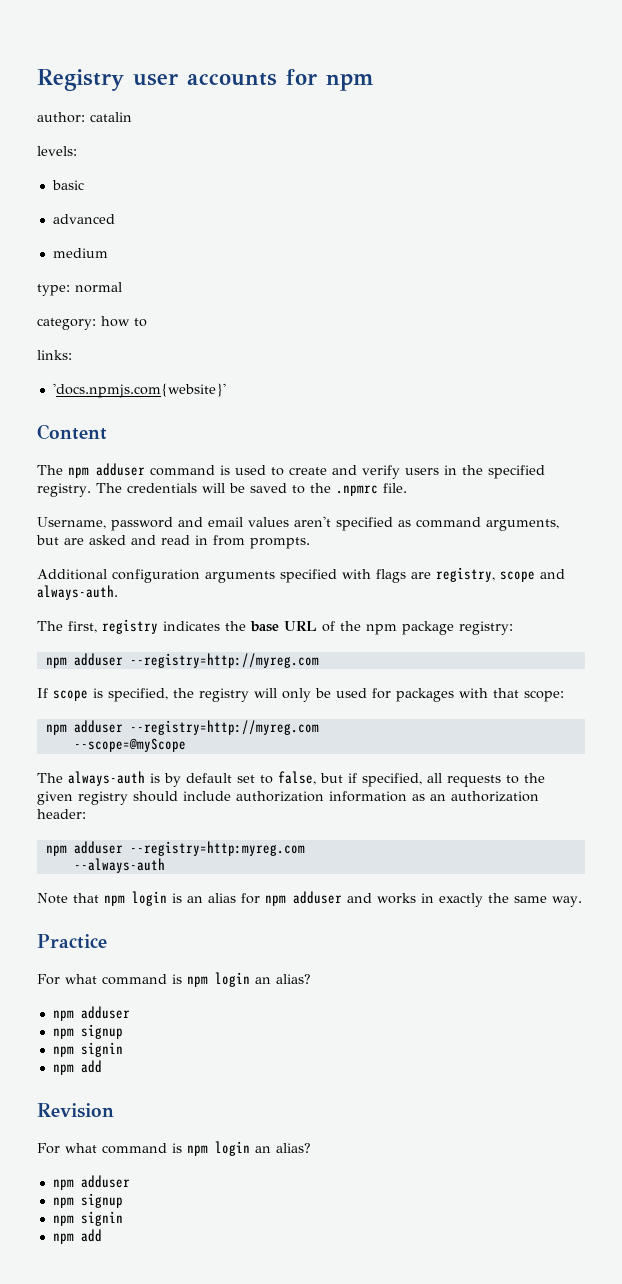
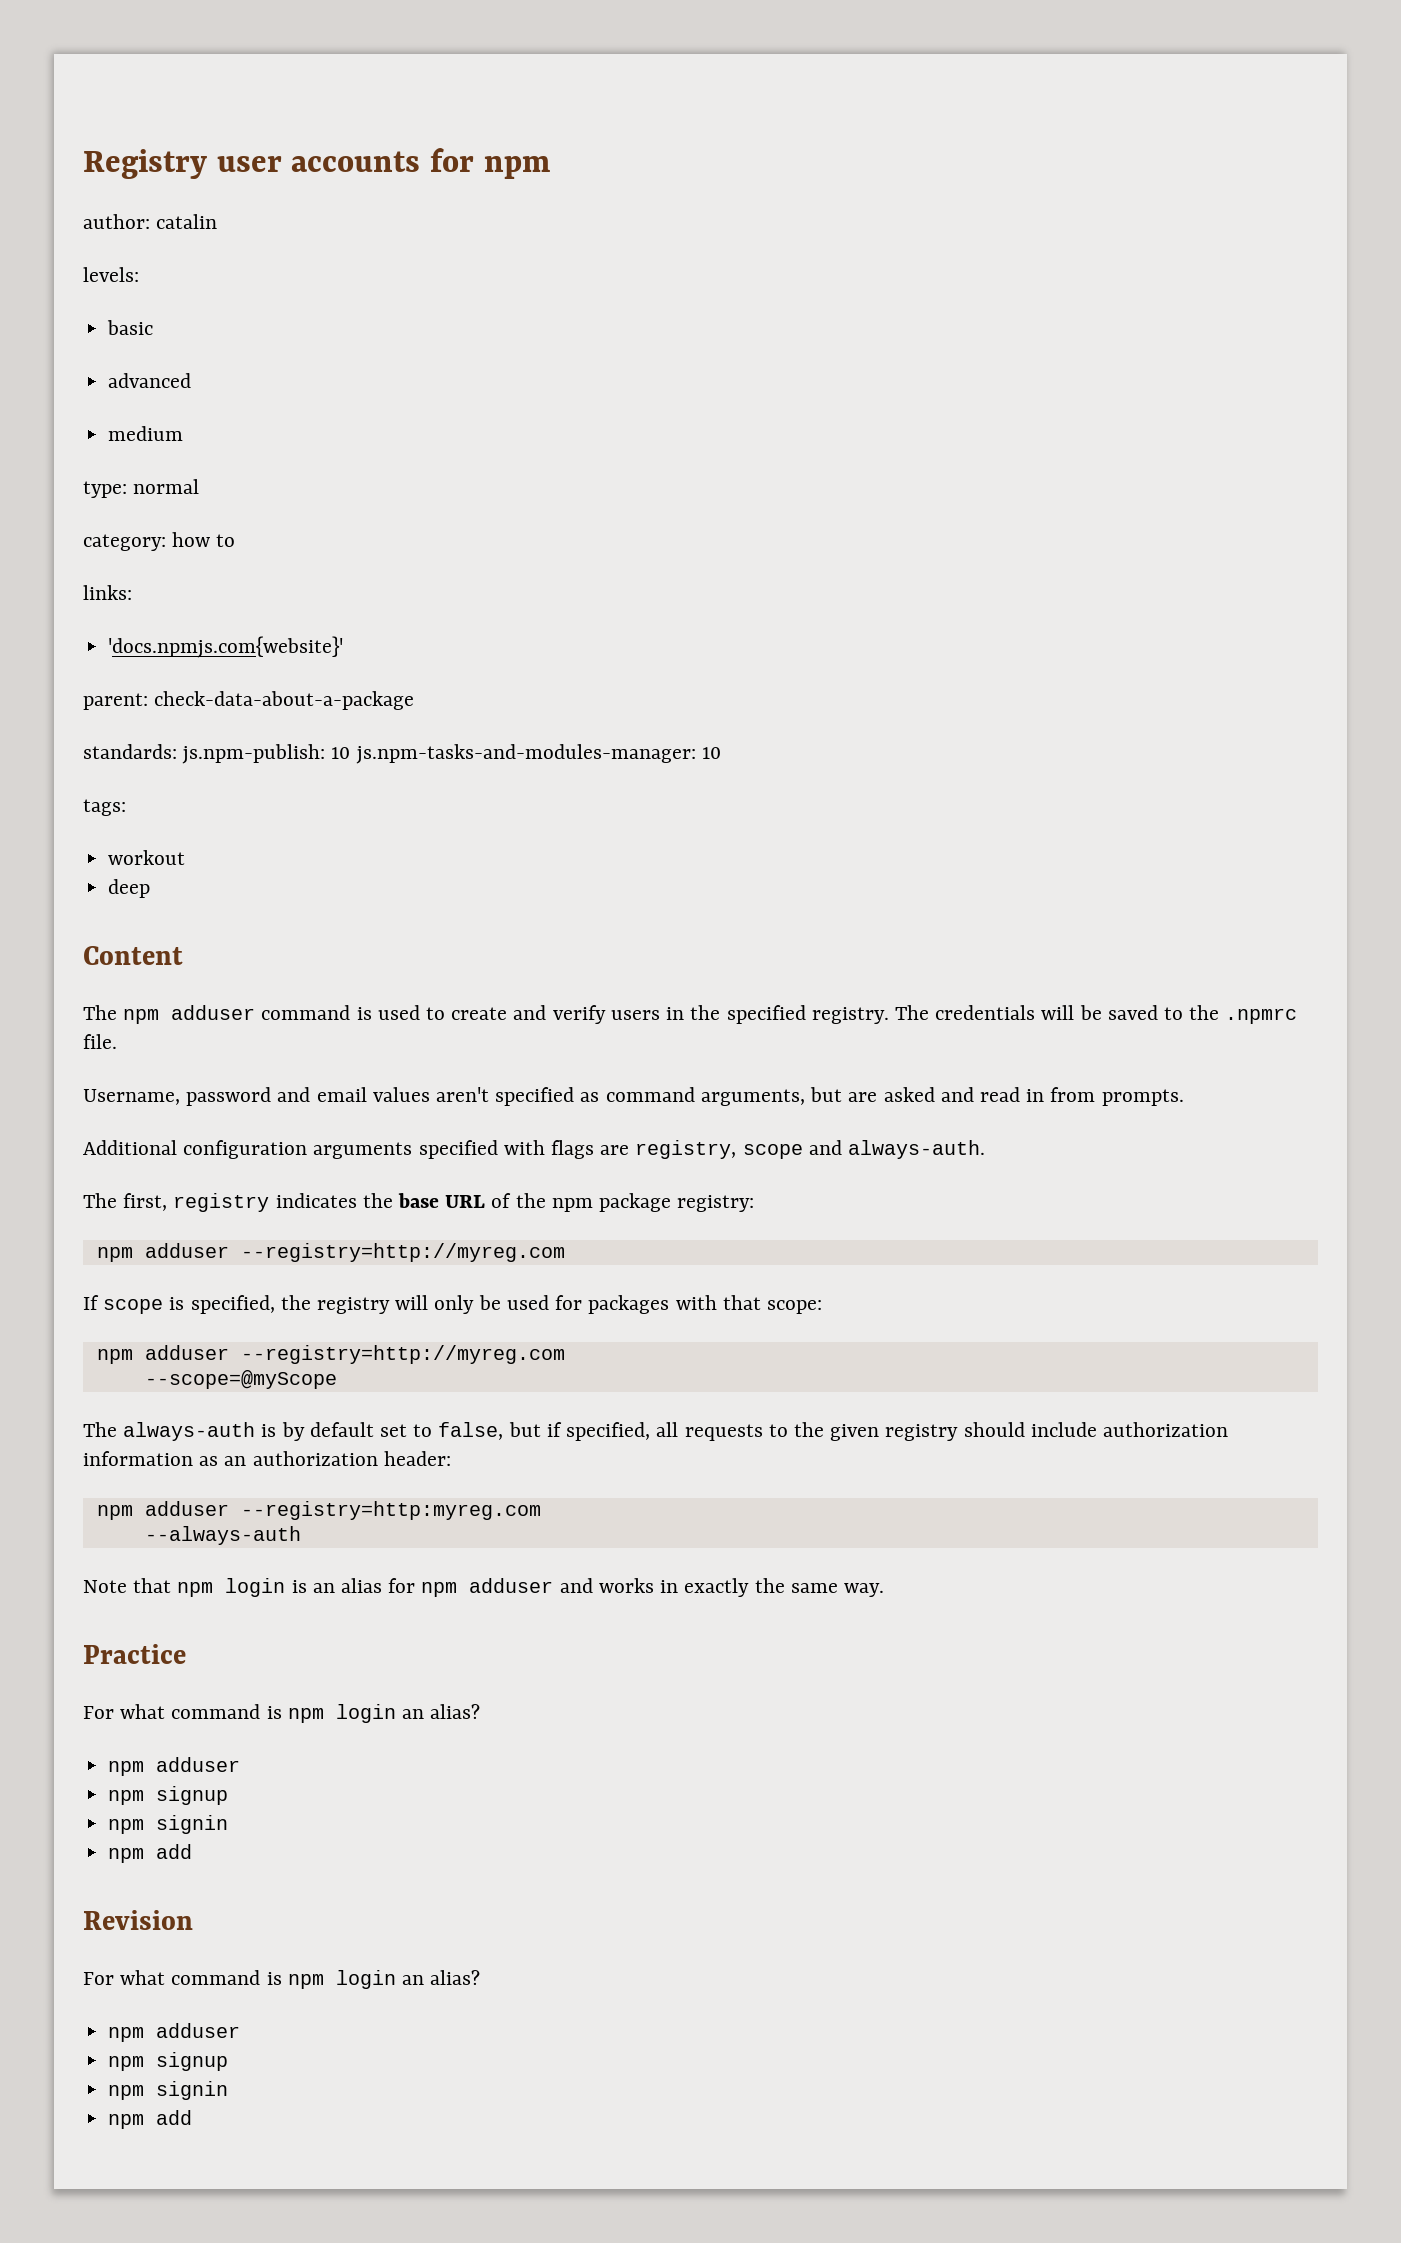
+ parent: check-data-about-a-package
+ standards: js.npm-publish: 10 js.npm-tasks-and-modules-manager: 10
+ tags:
+ workout
+ deep

